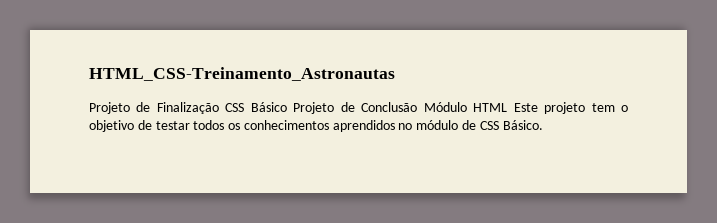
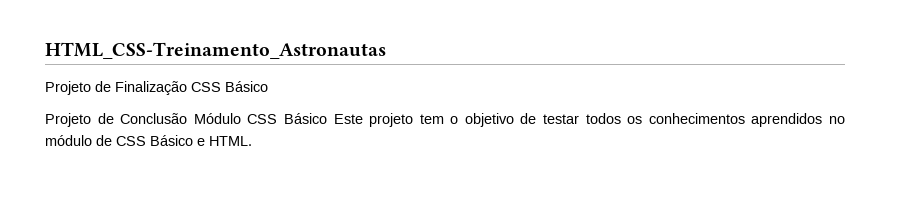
- Projeto de Finalização CSS Básico Projeto de Conclusão Módulo HTML Este projeto tem o objetivo de testar todos os conhecimentos aprendidos no módulo de CSS Básico.
+ Projeto de Finalização CSS Básico
+ Projeto de Conclusão Módulo CSS Básico Este projeto tem o objetivo de testar todos os conhecimentos aprendidos no módulo de CSS Básico e HTML.

